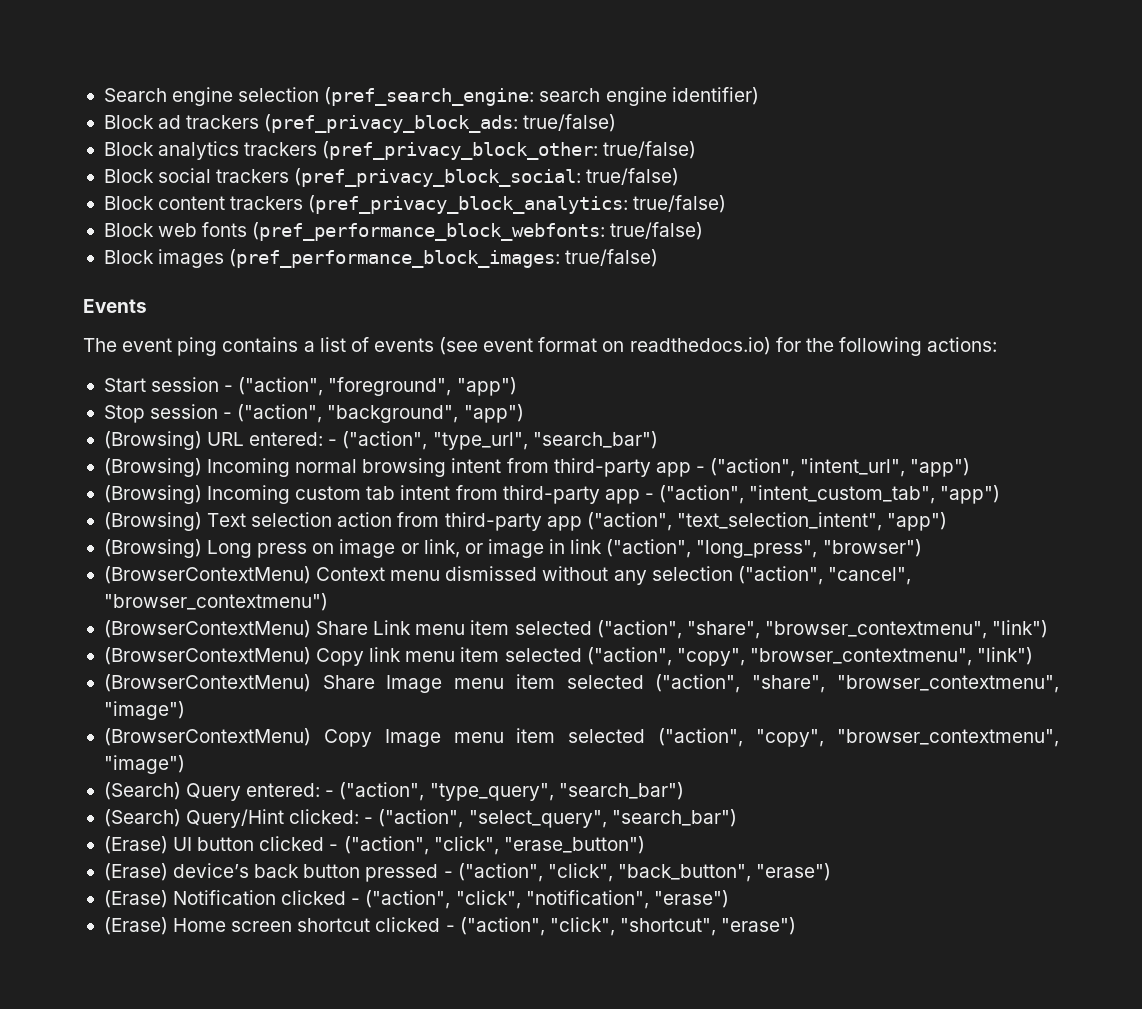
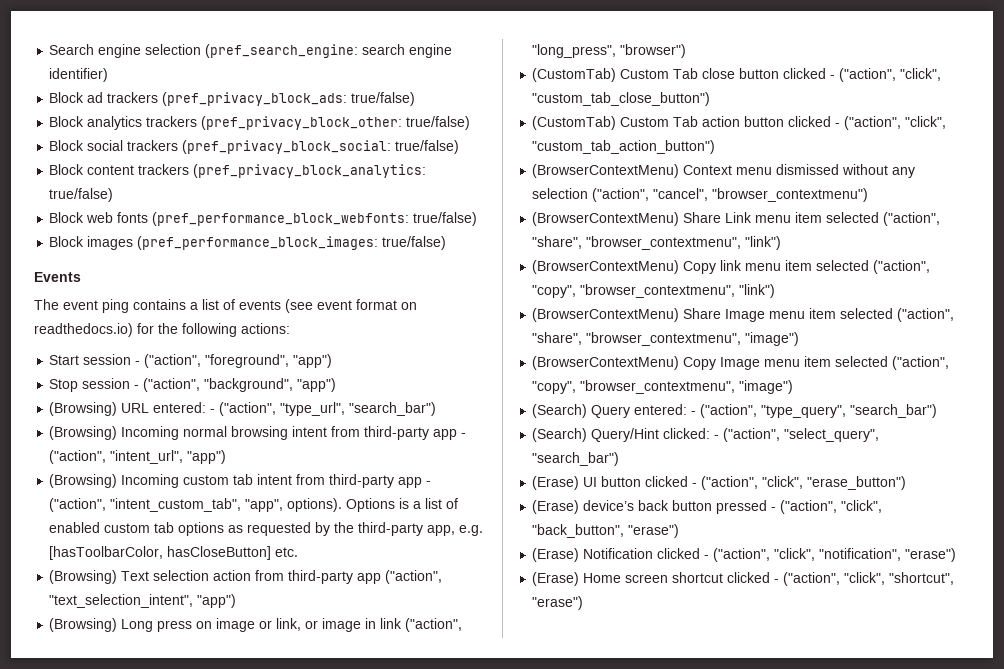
- (Browsing) Incoming custom tab intent from third-party app - ("action", "intent_custom_tab", "app")
+ (Browsing) Incoming custom tab intent from third-party app - ("action", "intent_custom_tab", "app", options). Options is a list of enabled custom tab options as requested by the third-party app, e.g. [hasToolbarColor, hasCloseButton] etc.
+ (CustomTab) Custom Tab close button clicked - ("action", "click", "custom_tab_close_button")
+ (CustomTab) Custom Tab action button clicked - ("action", "click", "custom_tab_action_button")

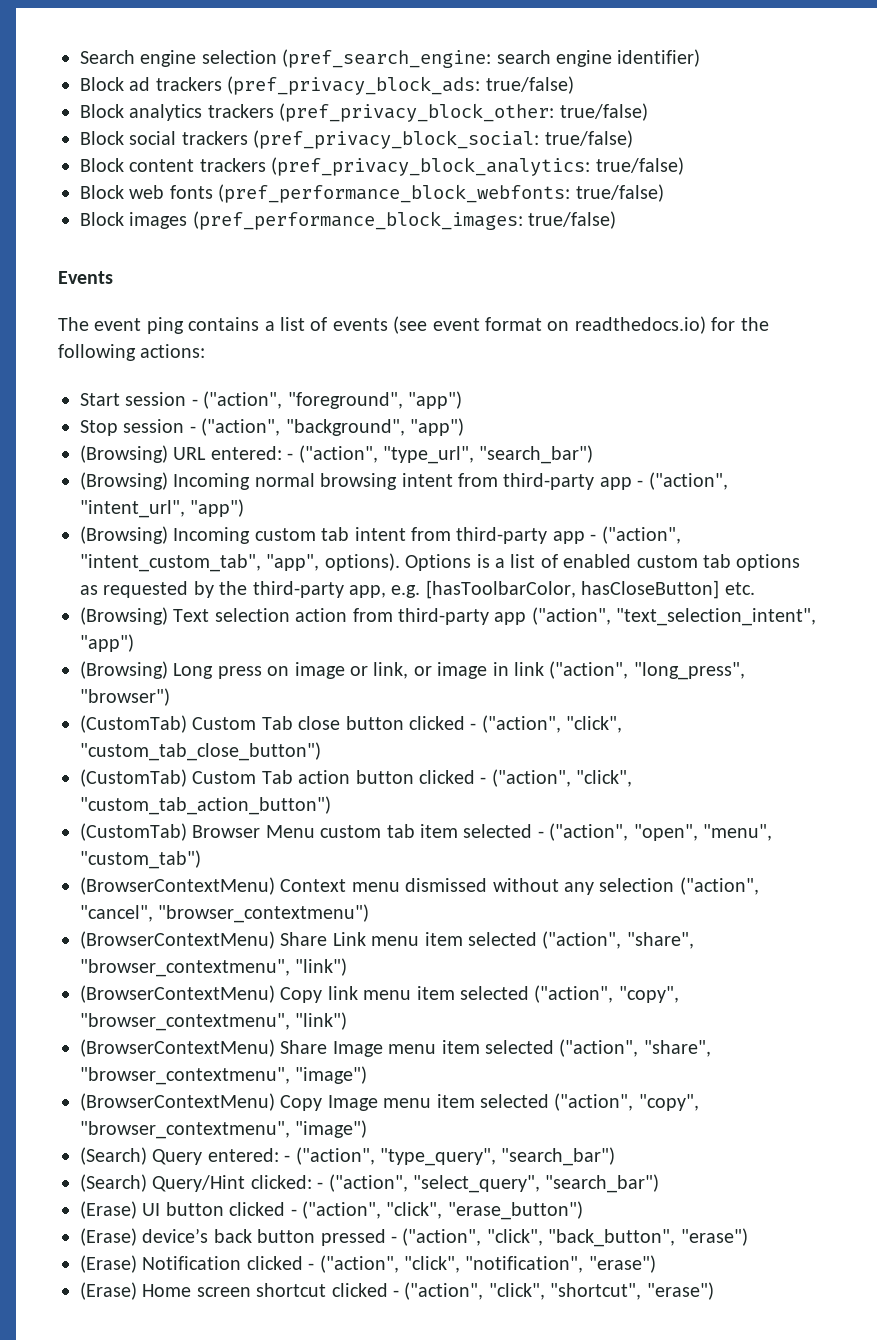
+ (CustomTab) Browser Menu custom tab item selected - ("action", "open", "menu", "custom_tab")

